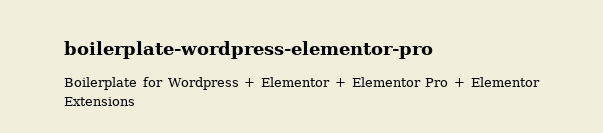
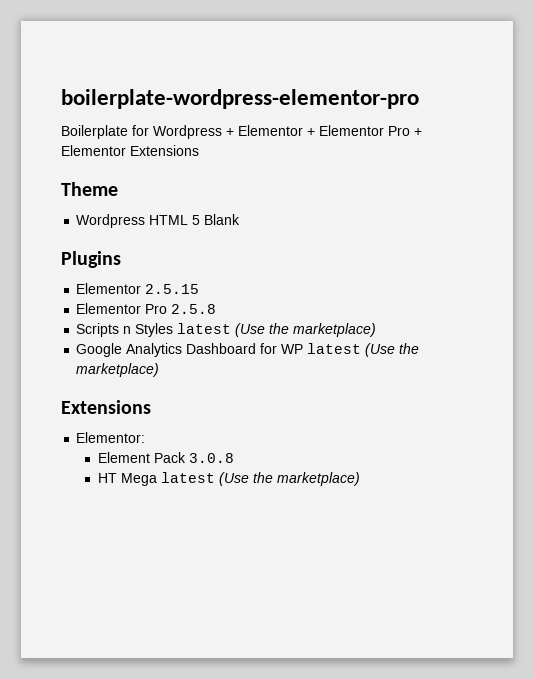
+ Theme
+ Wordpress HTML 5 Blank
+ Plugins
+ Elementor 2.5.15
+ Elementor Pro 2.5.8
+ Scripts n Styles latest (Use the marketplace)
+ Google Analytics Dashboard for WP latest (Use the marketplace)
+ Extensions
+ Elementor:
+ Element Pack 3.0.8
+ HT Mega latest (Use the marketplace)

